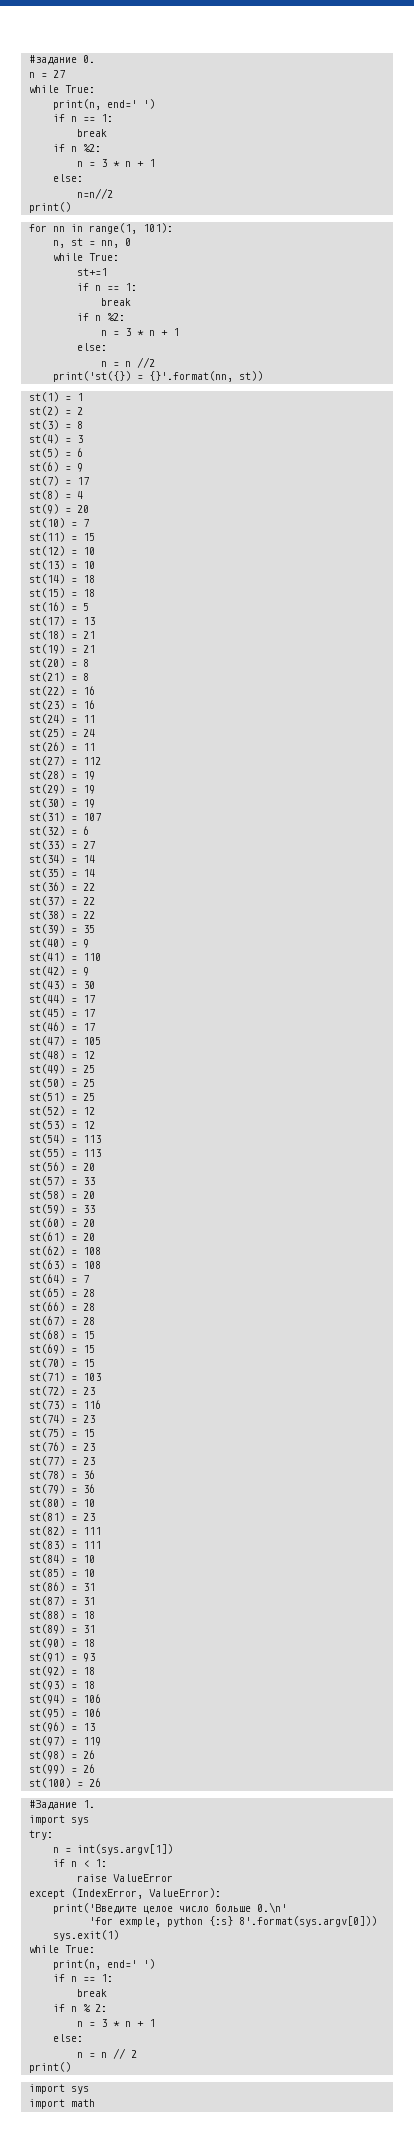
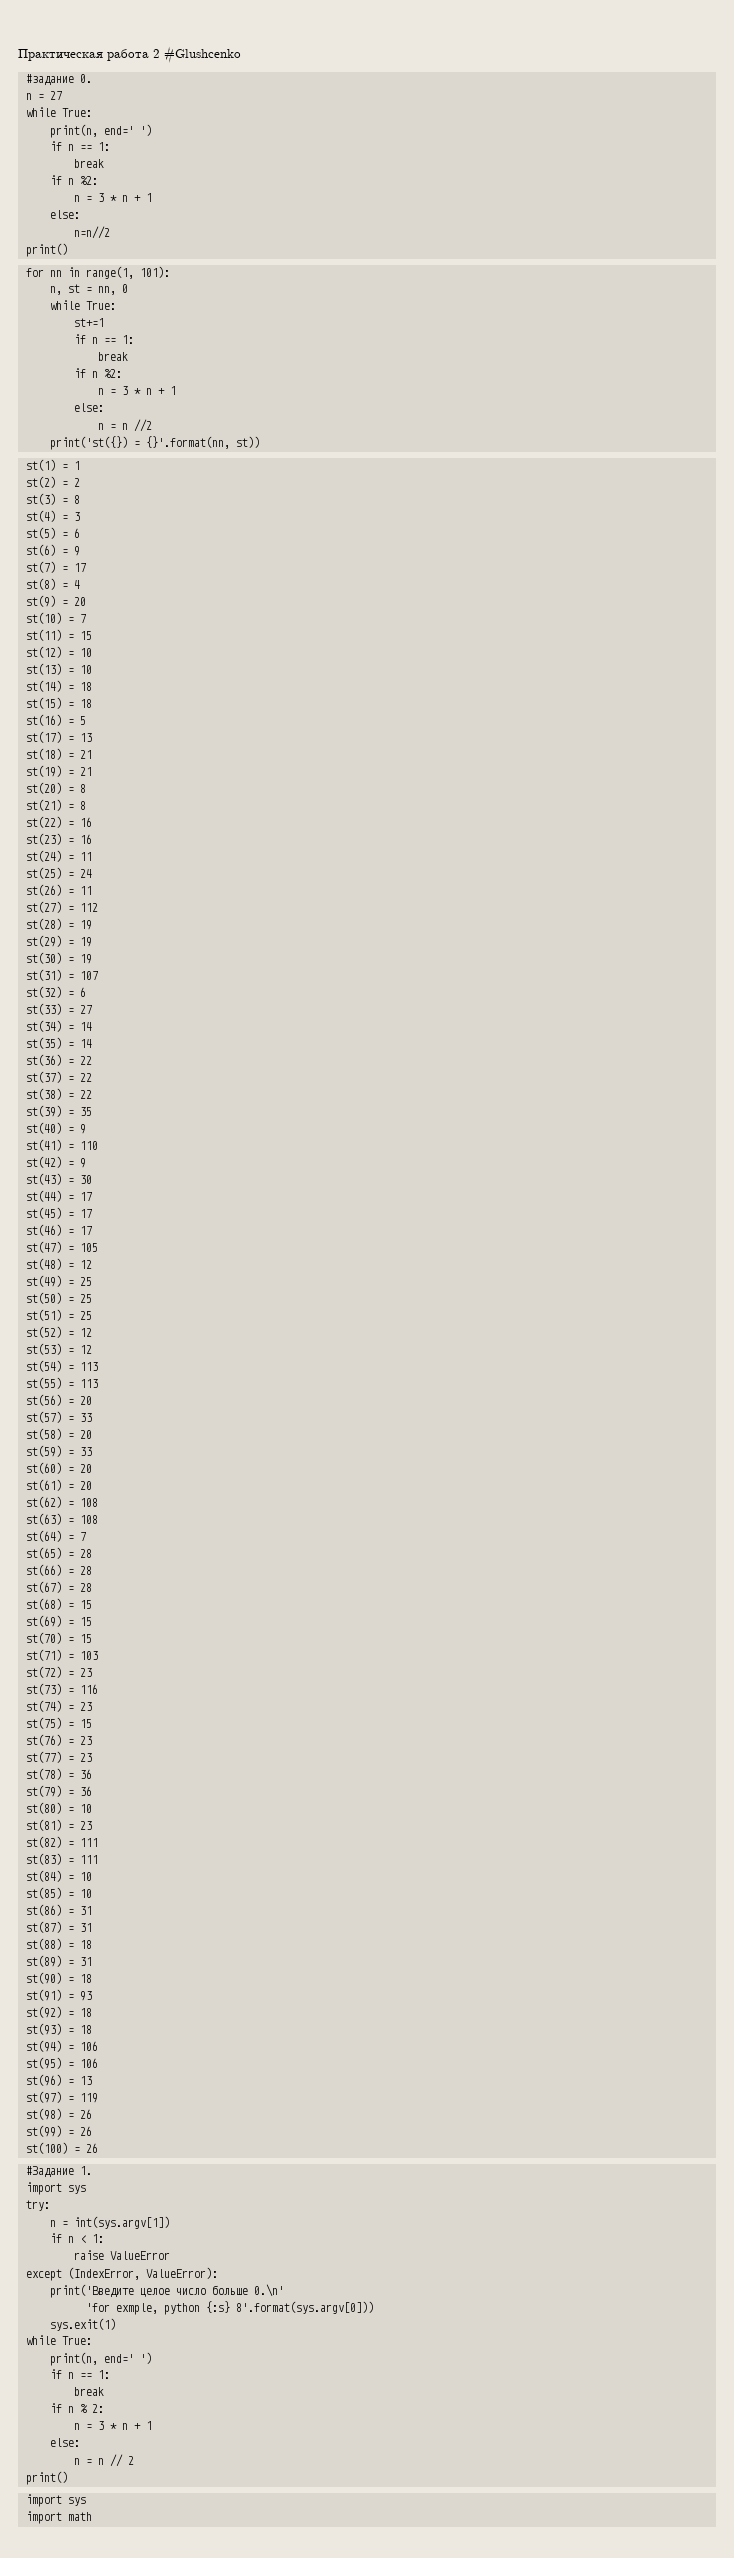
+ Практическая работа 2 #Glushcenko

